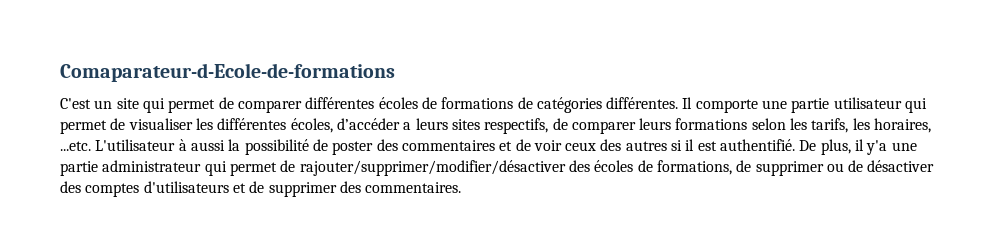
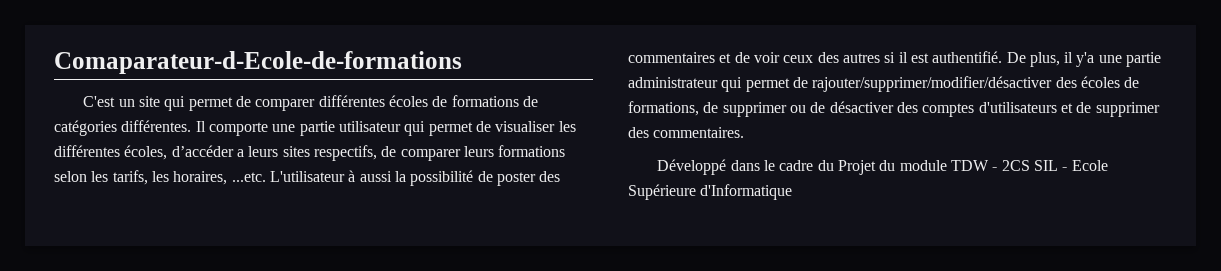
+ Développé dans le cadre du Projet du module TDW - 2CS SIL - Ecole Supérieure d'Informatique

